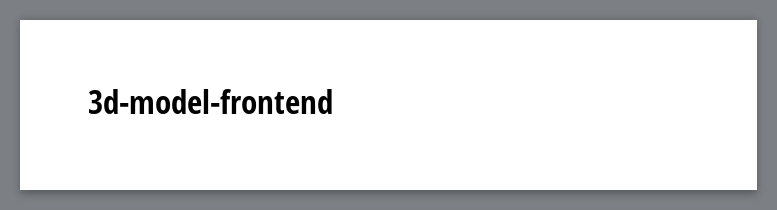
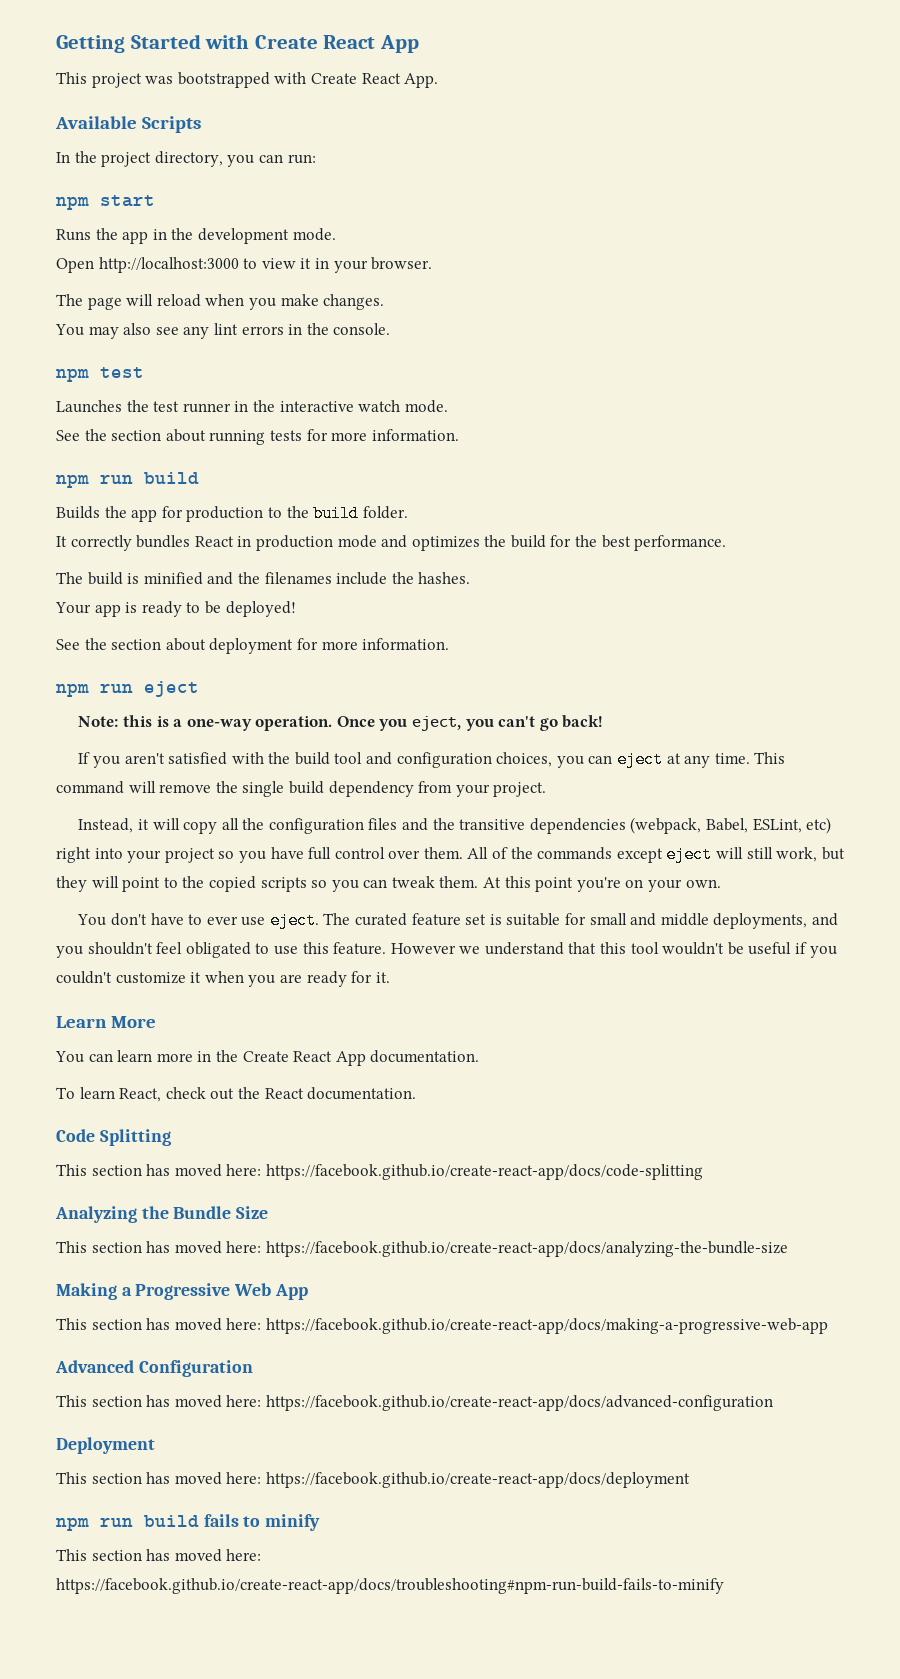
- 3d-model-frontend
+ Getting Started with Create React App
+ This project was bootstrapped with Create React App.
+ Available Scripts
+ In the project directory, you can run:
+ npm start
+ Runs the app in the development mode.
+ Open http://localhost:3000 to view it in your browser.
+ The page will reload when you make changes.
+ You may also see any lint errors in the console.
+ npm test
+ Launches the test runner in the interactive watch mode.
+ See the section about running tests for more information.
+ npm run build
+ Builds the app for production to the build folder.
+ It correctly bundles React in production mode and optimizes the build for the best performance.
+ The build is minified and the filenames include the hashes.
+ Your app is ready to be deployed!
+ See the section about deployment for more information.
+ npm run eject
+ Note: this is a one-way operation. Once you eject, you can't go back!
+ If you aren't satisfied with the build tool and configuration choices, you can eject at any time. This command will remove the single build dependency from your project.
+ Instead, it will copy all the configuration files and the transitive dependencies (webpack, Babel, ESLint, etc) right into your project so you have full control over them. All of the commands except eject will still work, but they will point to the copied scripts so you can tweak them. At this point you're on your own.
+ You don't have to ever use eject. The curated feature set is suitable for small and middle deployments, and you shouldn't feel obligated to use this feature. However we understand that this tool wouldn't be useful if you couldn't customize it when you are ready for it.
+ Learn More
+ You can learn more in the Create React App documentation.
+ To learn React, check out the React documentation.
+ Code Splitting
+ This section has moved here: https://facebook.github.io/create-react-app/docs/code-splitting
+ Analyzing the Bundle Size
+ This section has moved here: https://facebook.github.io/create-react-app/docs/analyzing-the-bundle-size
+ Making a Progressive Web App
+ This section has moved here: https://facebook.github.io/create-react-app/docs/making-a-progressive-web-app
+ Advanced Configuration
+ This section has moved here: https://facebook.github.io/create-react-app/docs/advanced-configuration
+ Deployment
+ This section has moved here: https://facebook.github.io/create-react-app/docs/deployment
+ npm run build fails to minify
+ This section has moved here: https://facebook.github.io/create-react-app/docs/troubleshooting#npm-run-build-fails-to-minify

